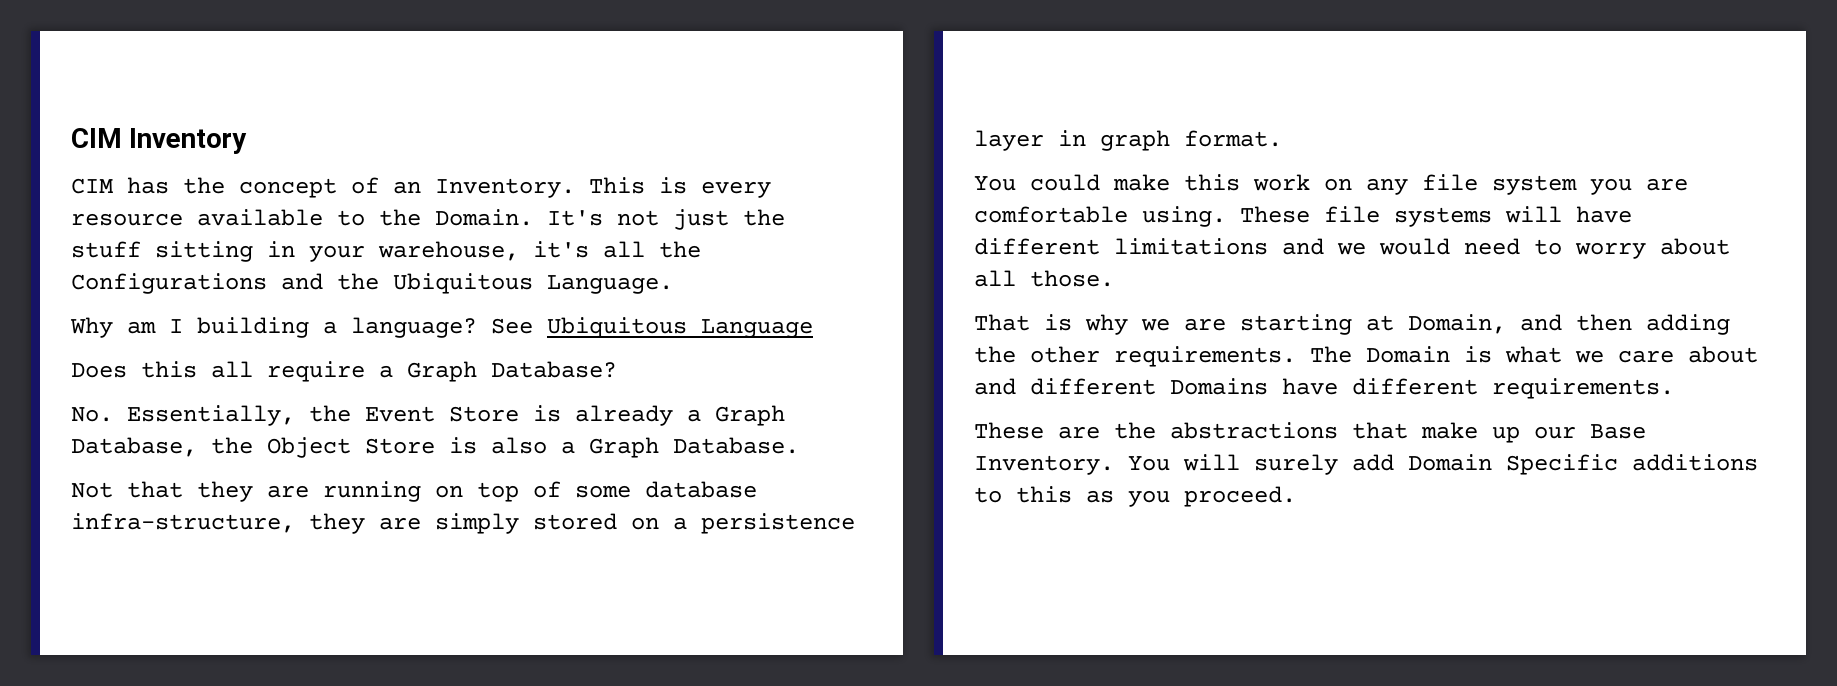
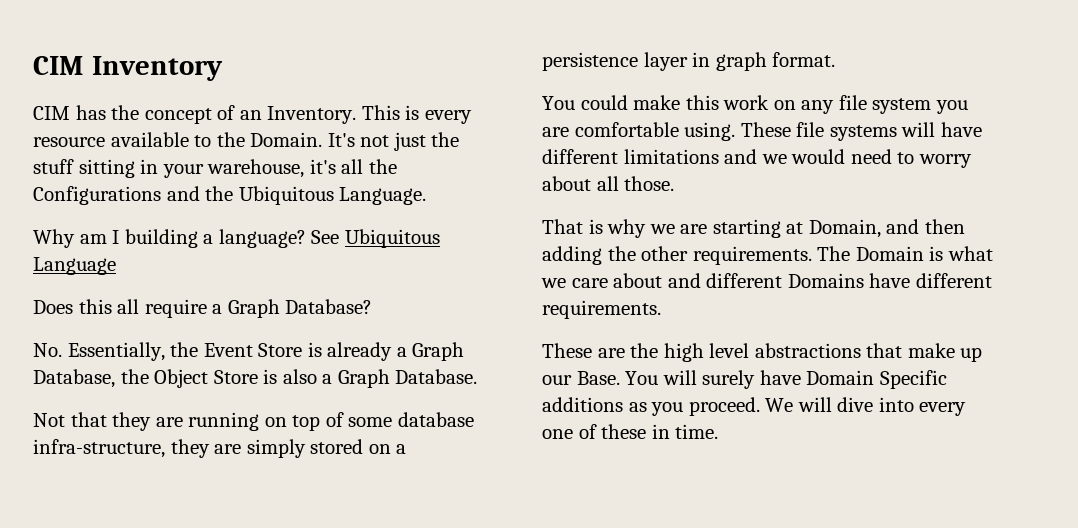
- These are the abstractions that make up our Base Inventory.
+ These are the high level abstractions that make up our Base.
- You will surely add Domain Specific additions to this as you proceed.
+ You will surely have Domain Specific additions as you proceed.
+ We will dive into every one of these in time.

